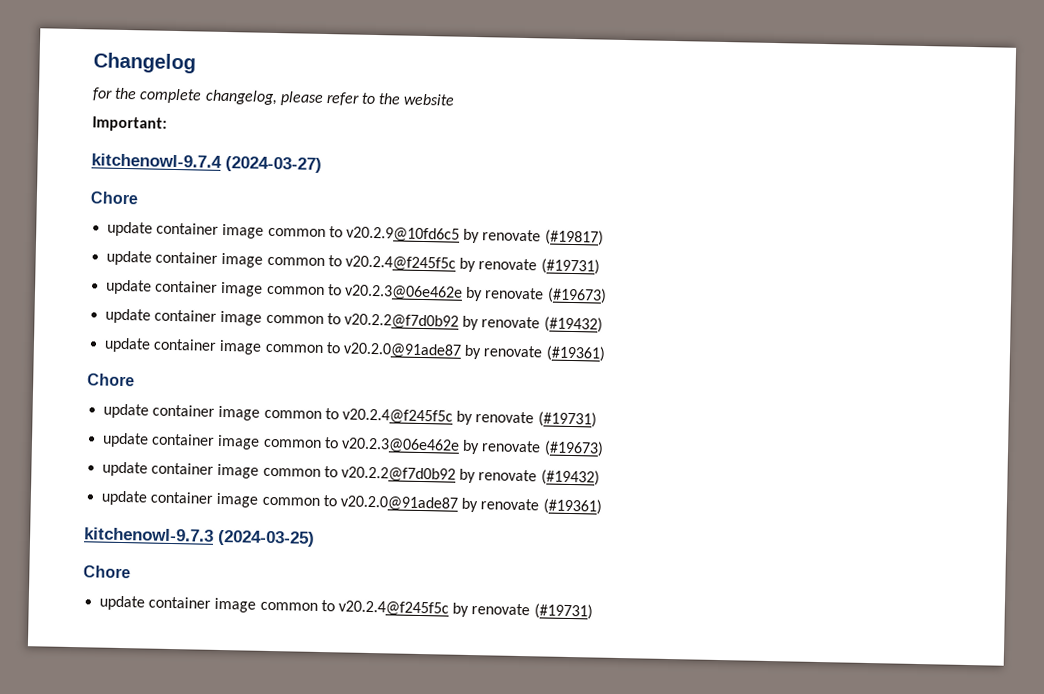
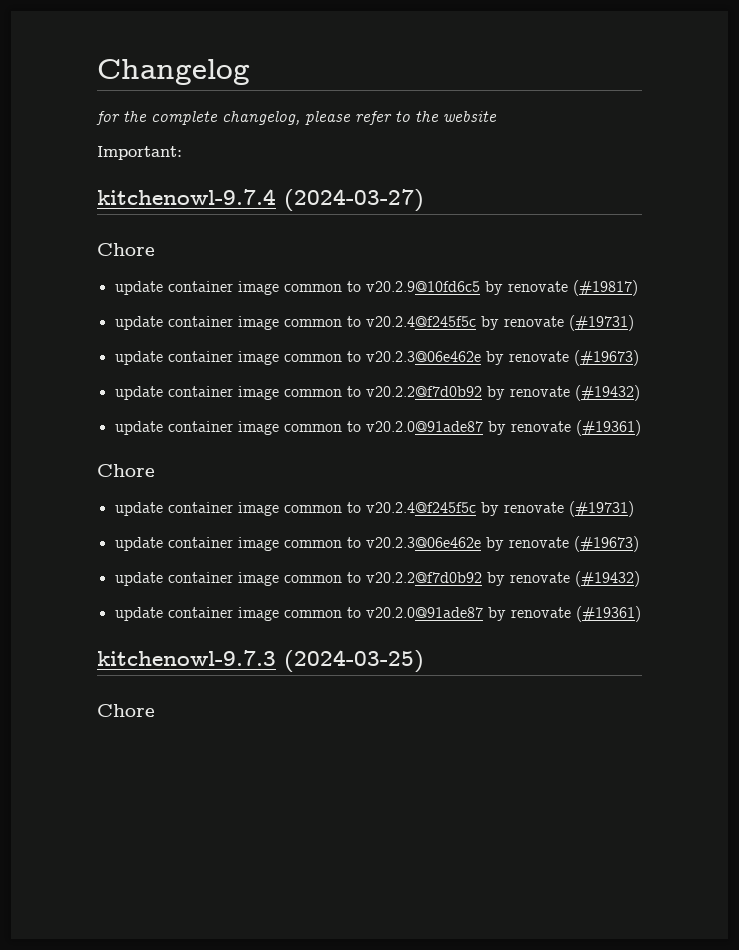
  kitchenowl-9.7.3 (2024-03-25)
  Chore
- update container image common to v20.2.4@f245f5c by renovate (#19731)

